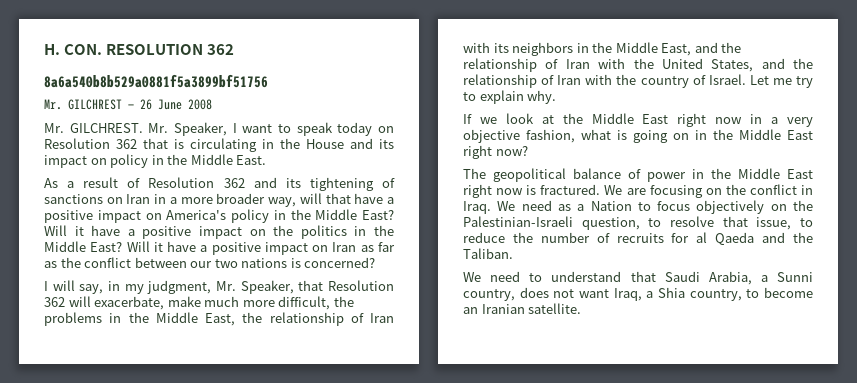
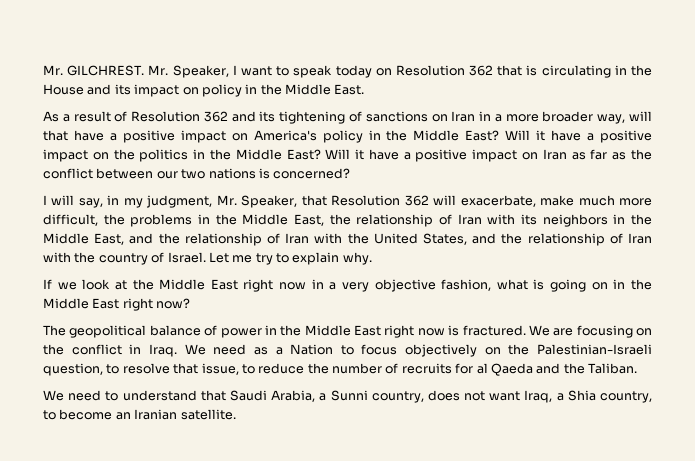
- H. CON. RESOLUTION 362
- 8a6a540b8b529a0881f5a3899bf51756
- Mr. GILCHREST — 26 June 2008

